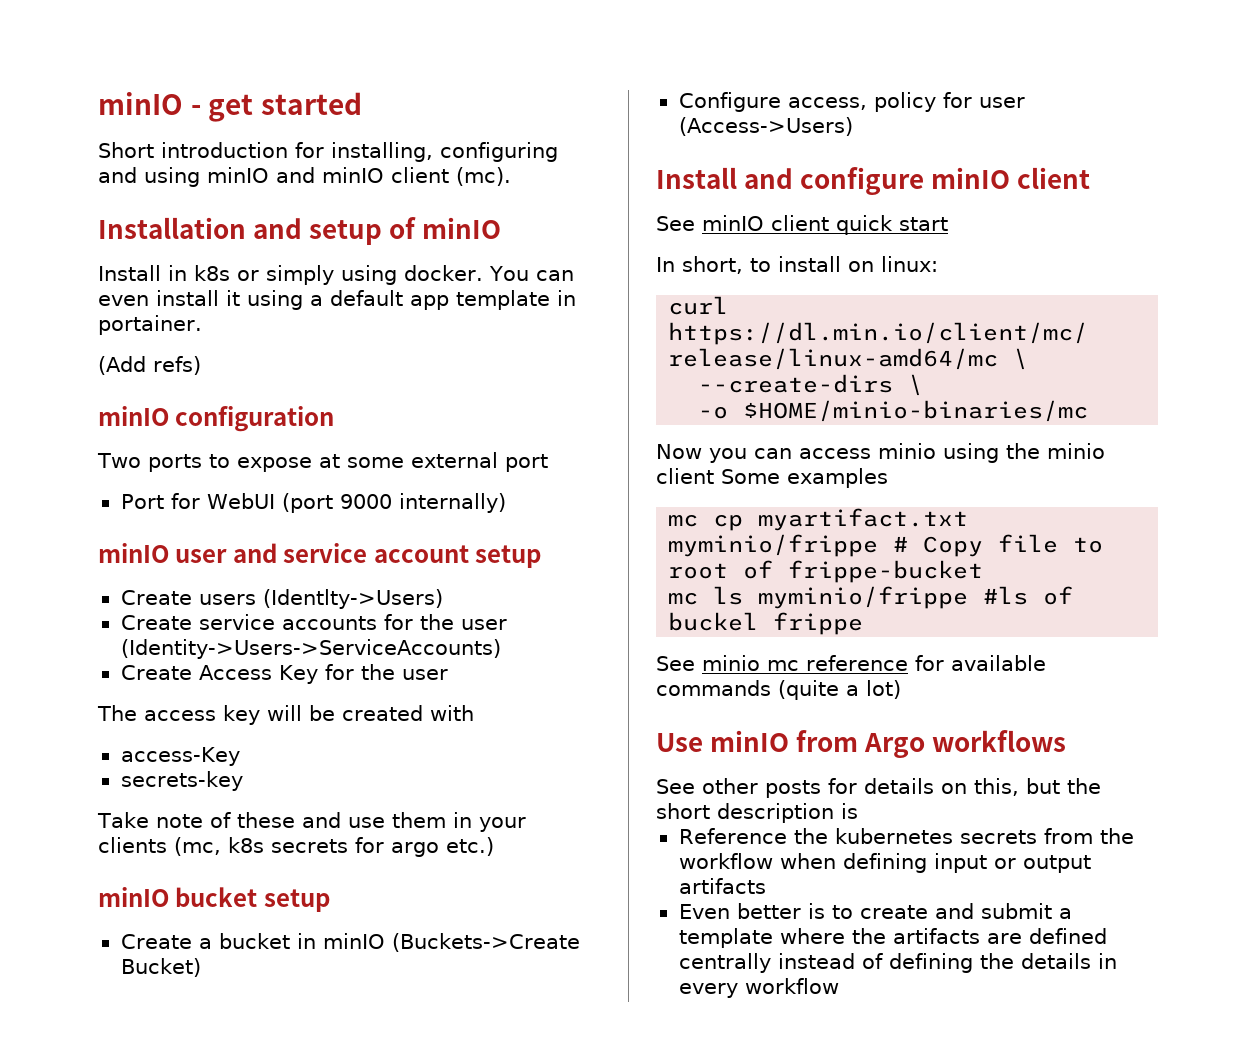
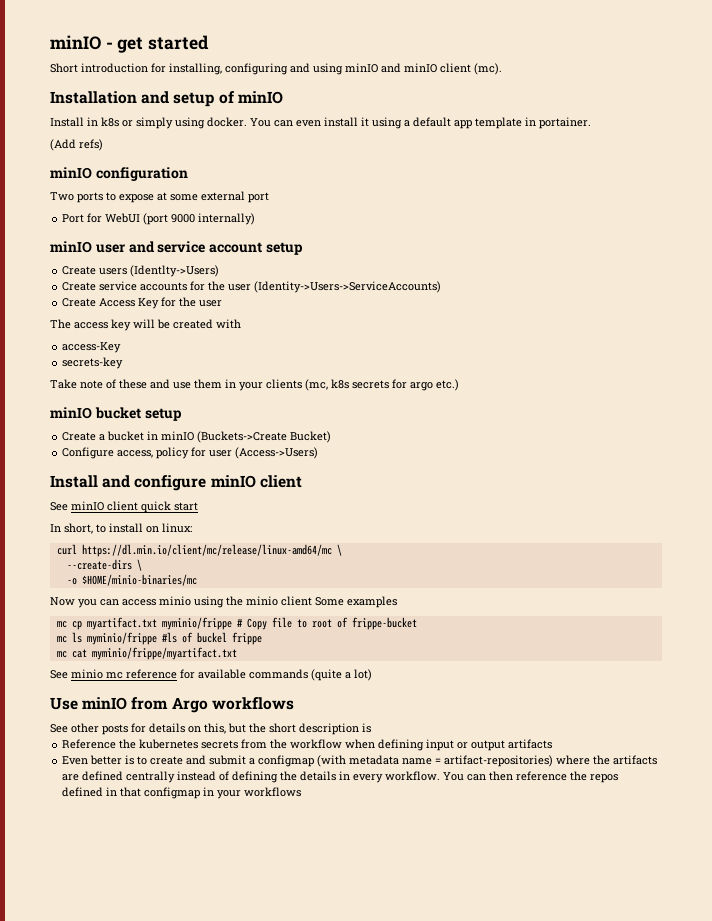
+ mc cat myminio/frippe/myartifact.txt
- Even better is to create and submit a template where the artifacts are defined centrally instead of defining the details in every workflow
+ Even better is to create and submit a configmap (with metadata name = artifact-repositories) where the artifacts are defined centrally instead of defining the details in every workflow. You can then reference the repos defined in that configmap in your workflows

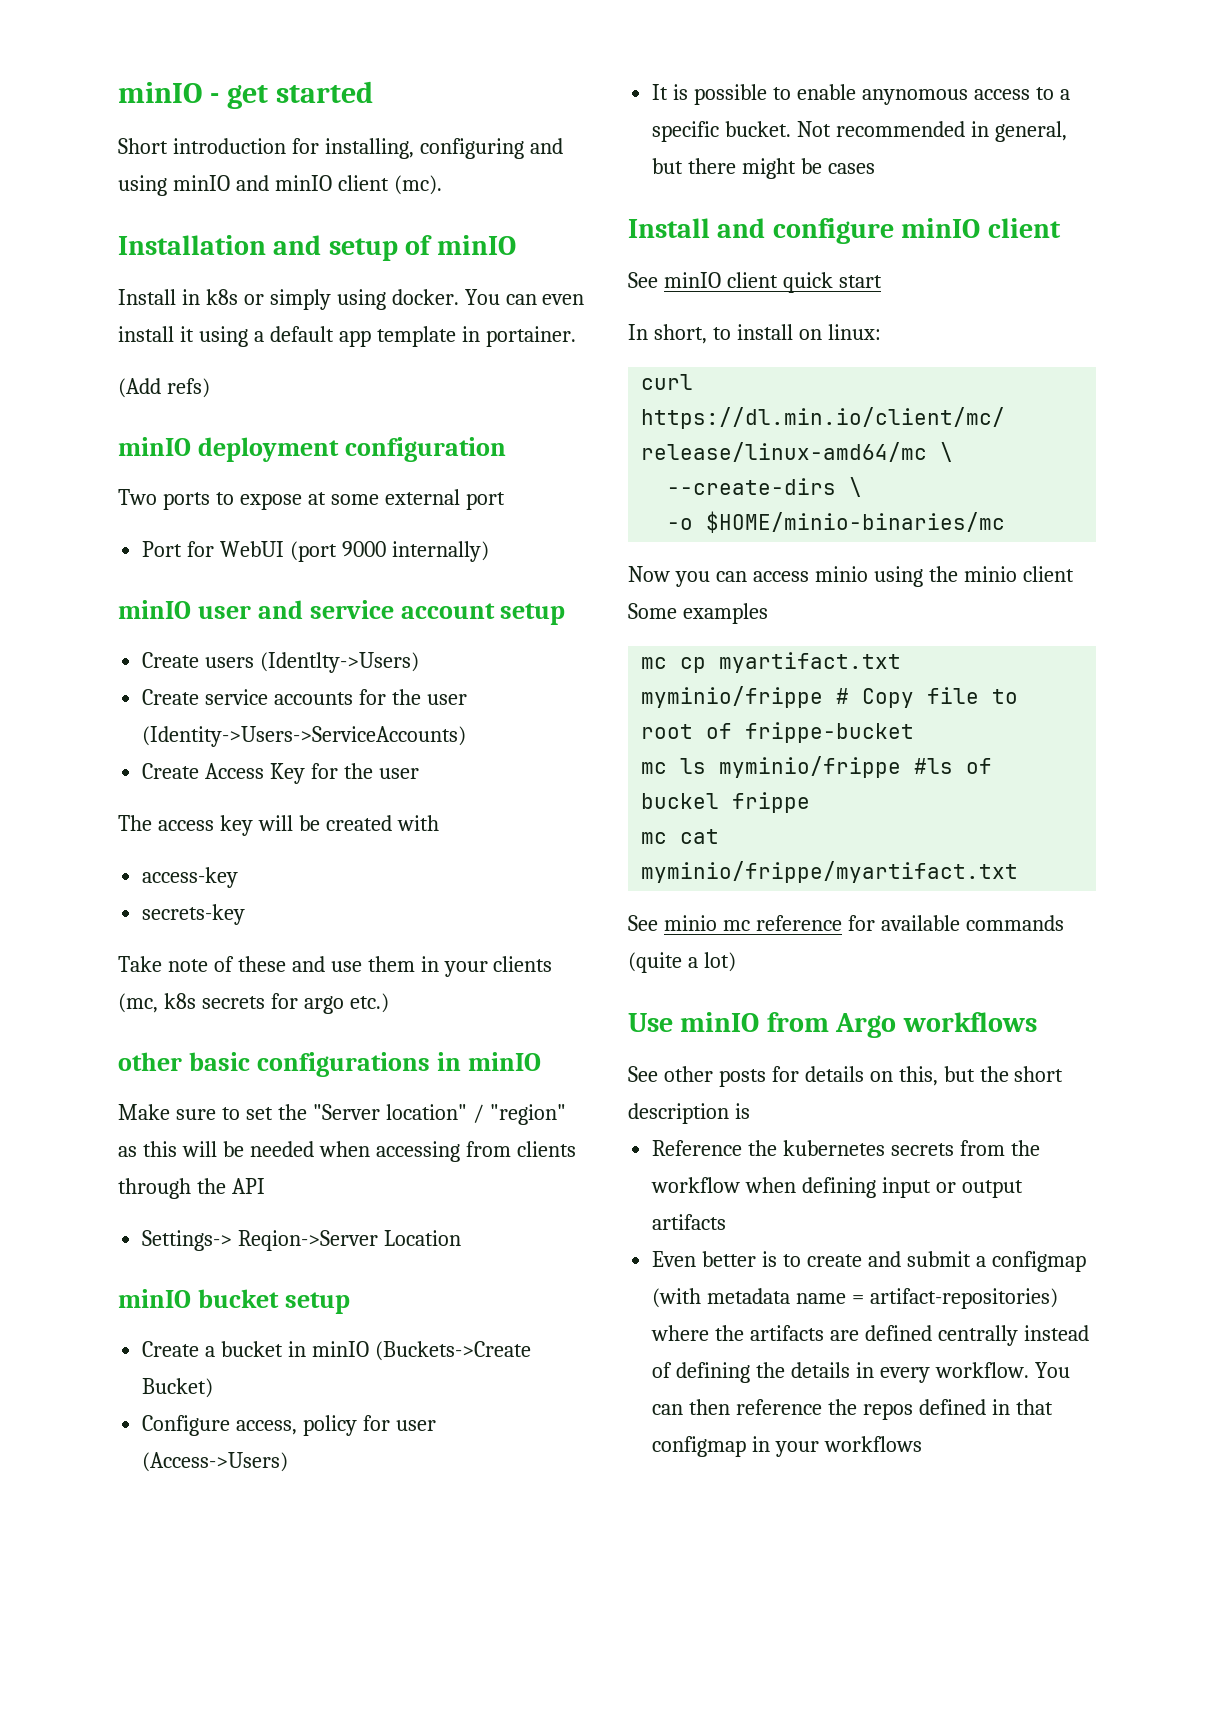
- minIO configuration
+ minIO deployment configuration
- access-Key
+ access-key
+ other basic configurations in minIO
+ Make sure to set the "Server location" / "region" as this will be needed when accessing from clients through the API
+ Settings-> Reqion->Server Location
+ It is possible to enable anynomous access to a specific bucket. Not recommended in general, but there might be cases

